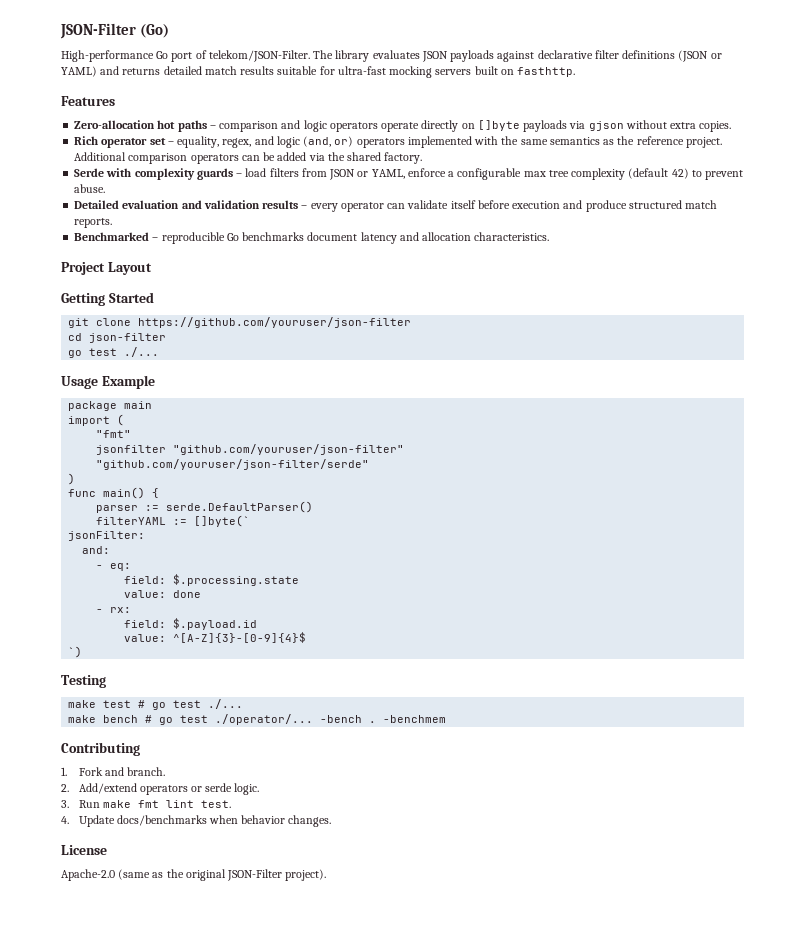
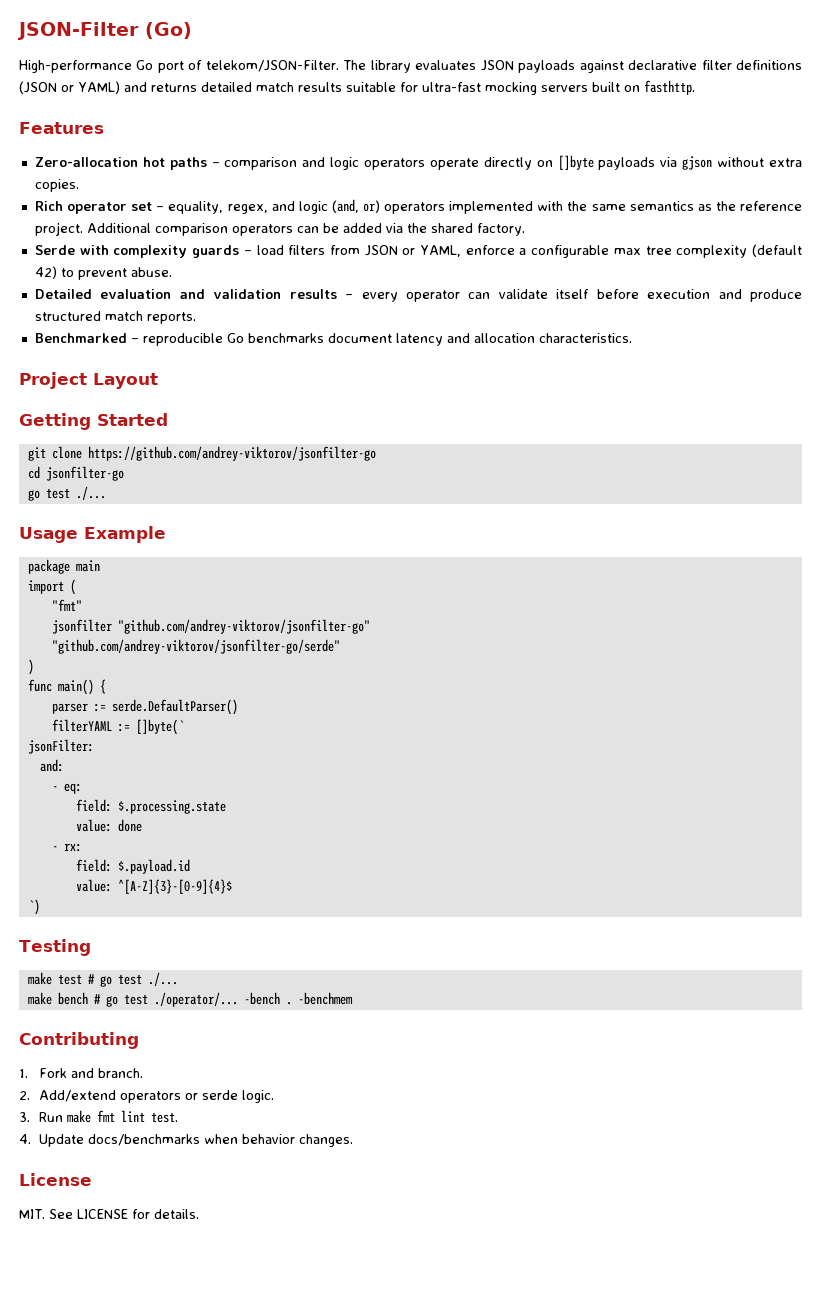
- git clone https://github.com/youruser/json-filter
+ git clone https://github.com/andrey-viktorov/jsonfilter-go
- cd json-filter
+ cd jsonfilter-go
- jsonfilter "github.com/youruser/json-filter"
- "github.com/youruser/json-filter/serde"
+ jsonfilter "github.com/andrey-viktorov/jsonfilter-go"
+ "github.com/andrey-viktorov/jsonfilter-go/serde"
- Apache-2.0 (same as the original JSON-Filter project).
+ MIT. See LICENSE for details.

